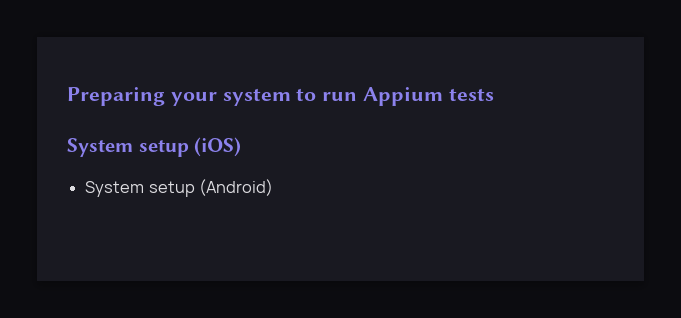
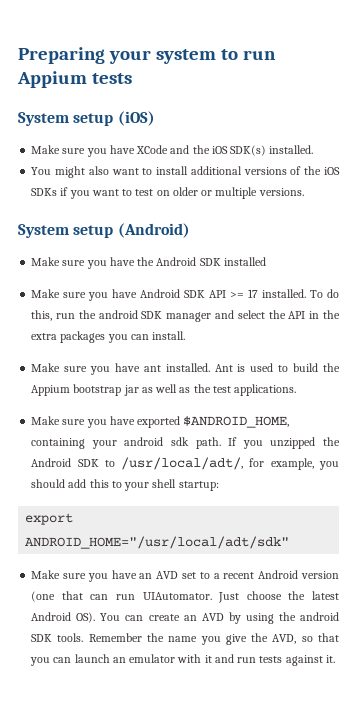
+ Make sure you have XCode and the iOS SDK(s) installed.
+ You might also want to install additional versions of the iOS SDKs if you want to test on older or multiple versions.
  System setup (Android)
+ Make sure you have the Android SDK installed
+ Make sure you have Android SDK API >= 17 installed. To do this, run the android SDK manager and select the API in the extra packages you can install.
+ Make sure you have ant installed. Ant is used to build the Appium bootstrap jar as well as the test applications.
+ Make sure you have exported $ANDROID_HOME, containing your android sdk path. If you unzipped the Android SDK to /usr/local/adt/, for example, you should add this to your shell startup:
+ export ANDROID_HOME="/usr/local/adt/sdk"
+ Make sure you have an AVD set to a recent Android version (one that can run UIAutomator. Just choose the latest Android OS). You can create an AVD by using the android SDK tools. Remember the name you give the AVD, so that you can launch an emulator with it and run tests against it.

